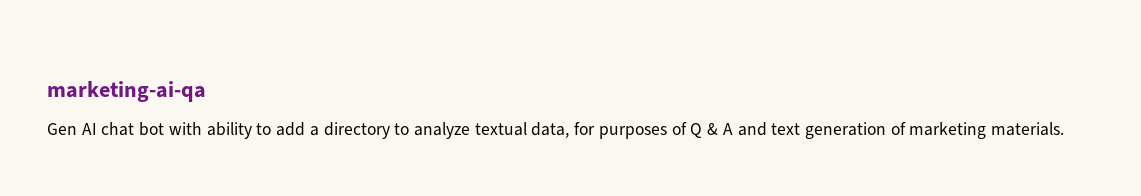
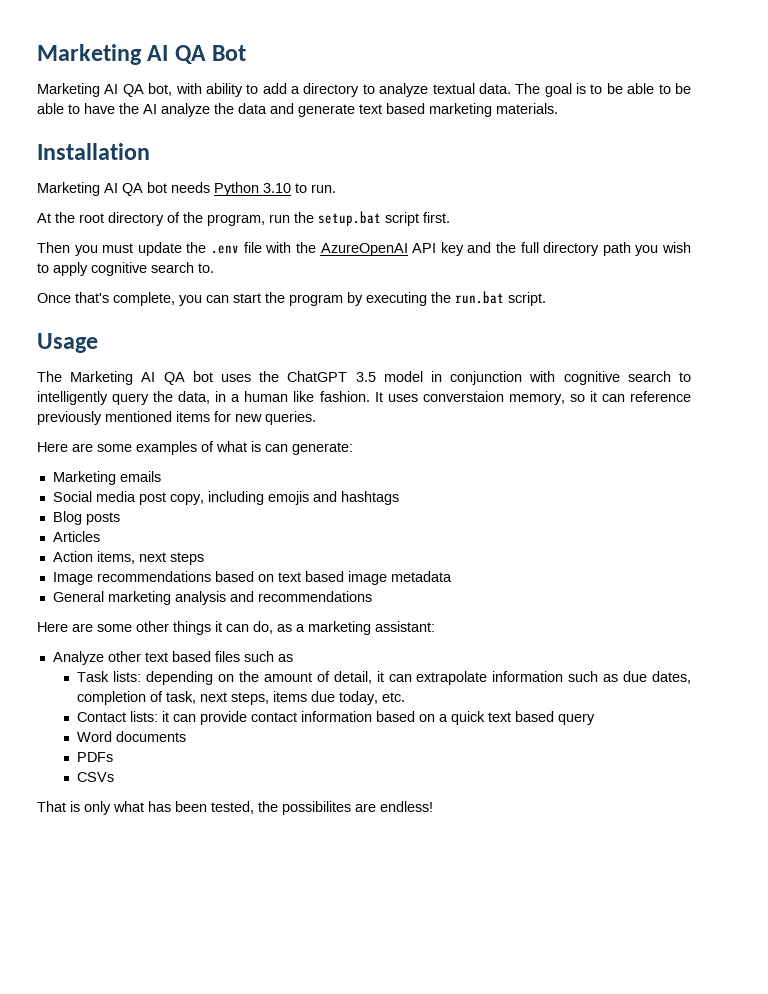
- marketing-ai-qa
- Gen AI chat bot with ability to add a directory to analyze textual data, for purposes of Q & A and text generation of marketing materials.
+ Marketing AI QA Bot
+ Marketing AI QA bot, with ability to add a directory to analyze textual data. The goal is to be able to be able to have the AI analyze the data and generate text based marketing materials.
+ Installation
+ Marketing AI QA bot needs Python 3.10 to run.
+ At the root directory of the program, run the setup.bat script first.
+ Then you must update the .env file with the AzureOpenAI API key and the full directory path you wish to apply cognitive search to.
+ Once that's complete, you can start the program by executing the run.bat script.
+ Usage
+ The Marketing AI QA bot uses the ChatGPT 3.5 model in conjunction with cognitive search to intelligently query the data, in a human like fashion. It uses converstaion memory, so it can reference previously mentioned items for new queries.
+ Here are some examples of what is can generate:
+ Marketing emails
+ Social media post copy, including emojis and hashtags
+ Blog posts
+ Articles
+ Action items, next steps
+ Image recommendations based on text based image metadata
+ General marketing analysis and recommendations
+ Here are some other things it can do, as a marketing assistant:
+ Analyze other text based files such as
+ Task lists: depending on the amount of detail, it can extrapolate information such as due dates, completion of task, next steps, items due today, etc.
+ Contact lists: it can provide contact information based on a quick text based query
+ Word documents
+ PDFs
+ CSVs
+ That is only what has been tested, the possibilites are endless!

